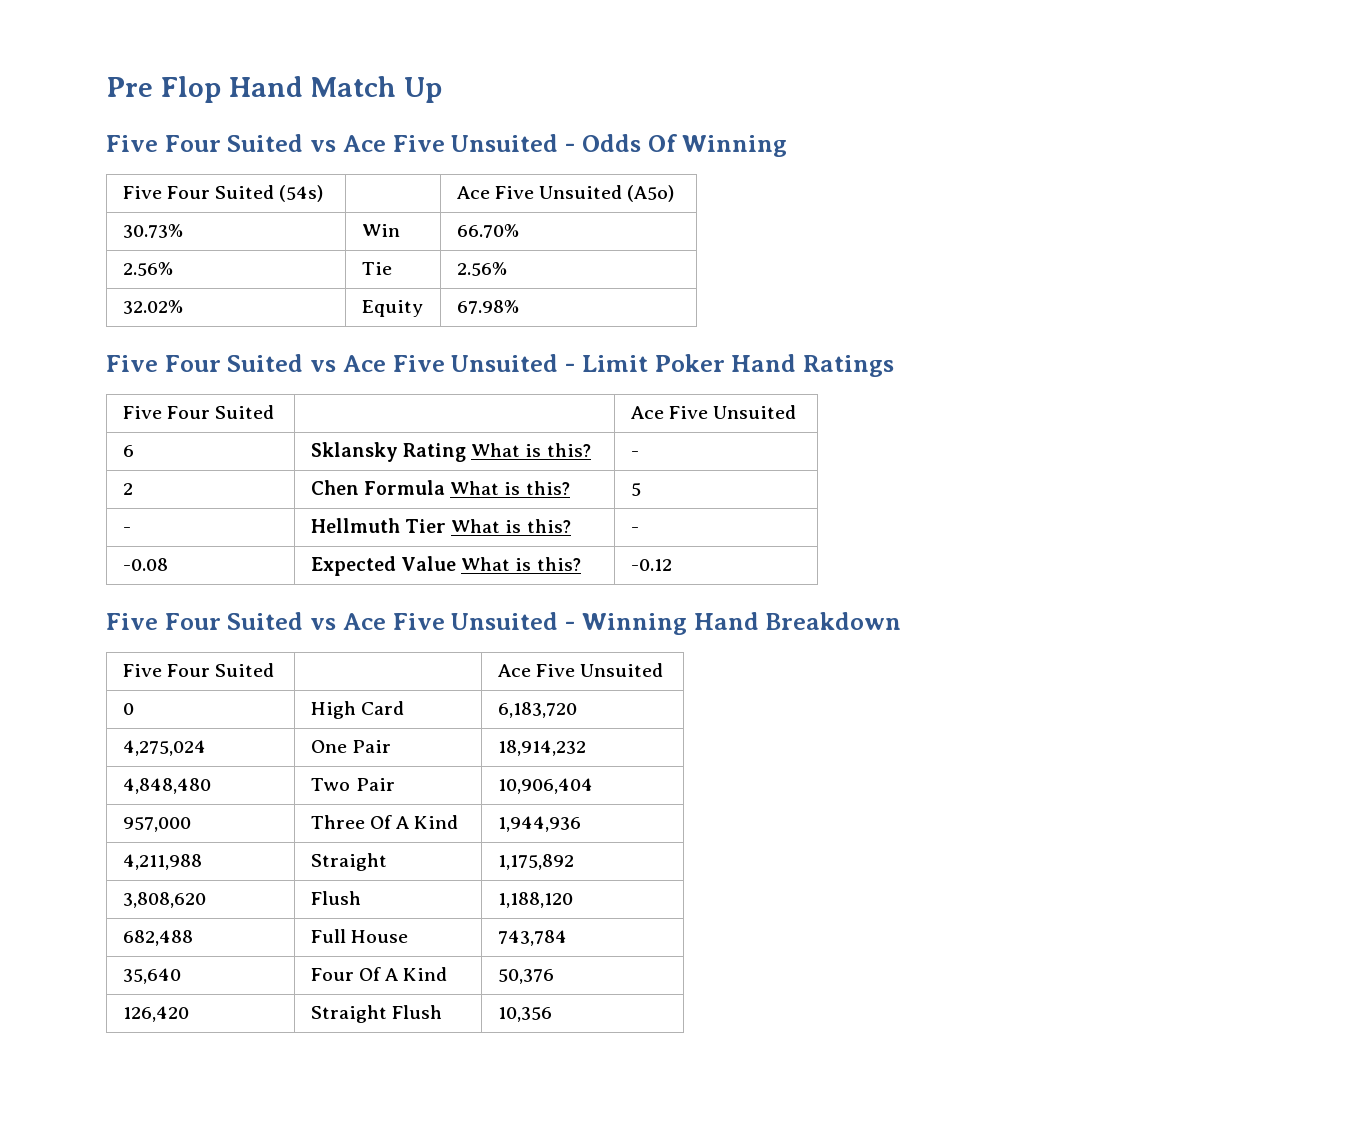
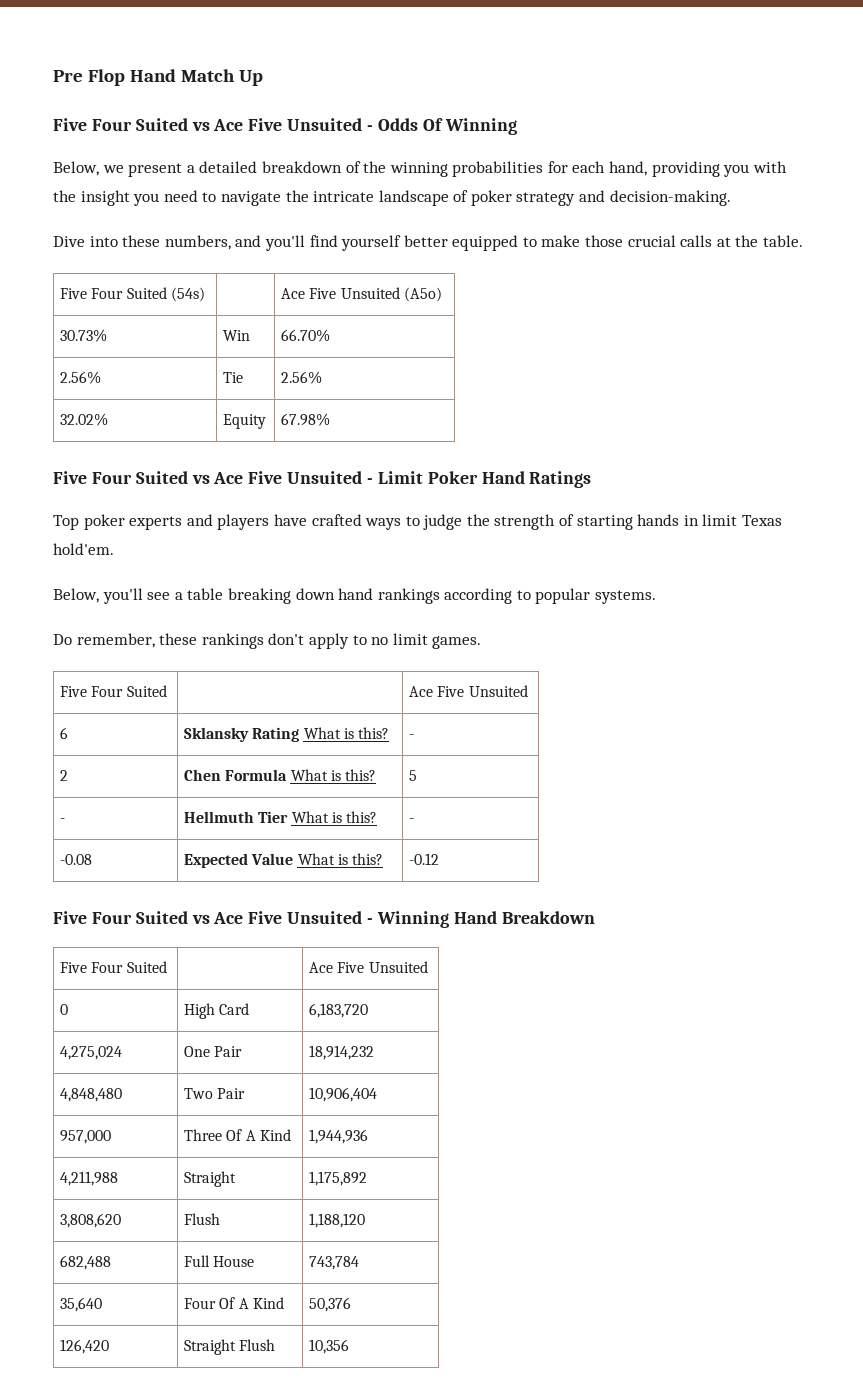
+ Below, we present a detailed breakdown of the winning probabilities for each hand, providing you with the insight you need to navigate the intricate landscape of poker strategy and decision-making.
+ Dive into these numbers, and you'll find yourself better equipped to make those crucial calls at the table.
+ Top poker experts and players have crafted ways to judge the strength of starting hands in limit Texas hold'em.
+ Below, you'll see a table breaking down hand rankings according to popular systems.
+ Do remember, these rankings don't apply to no limit games.

